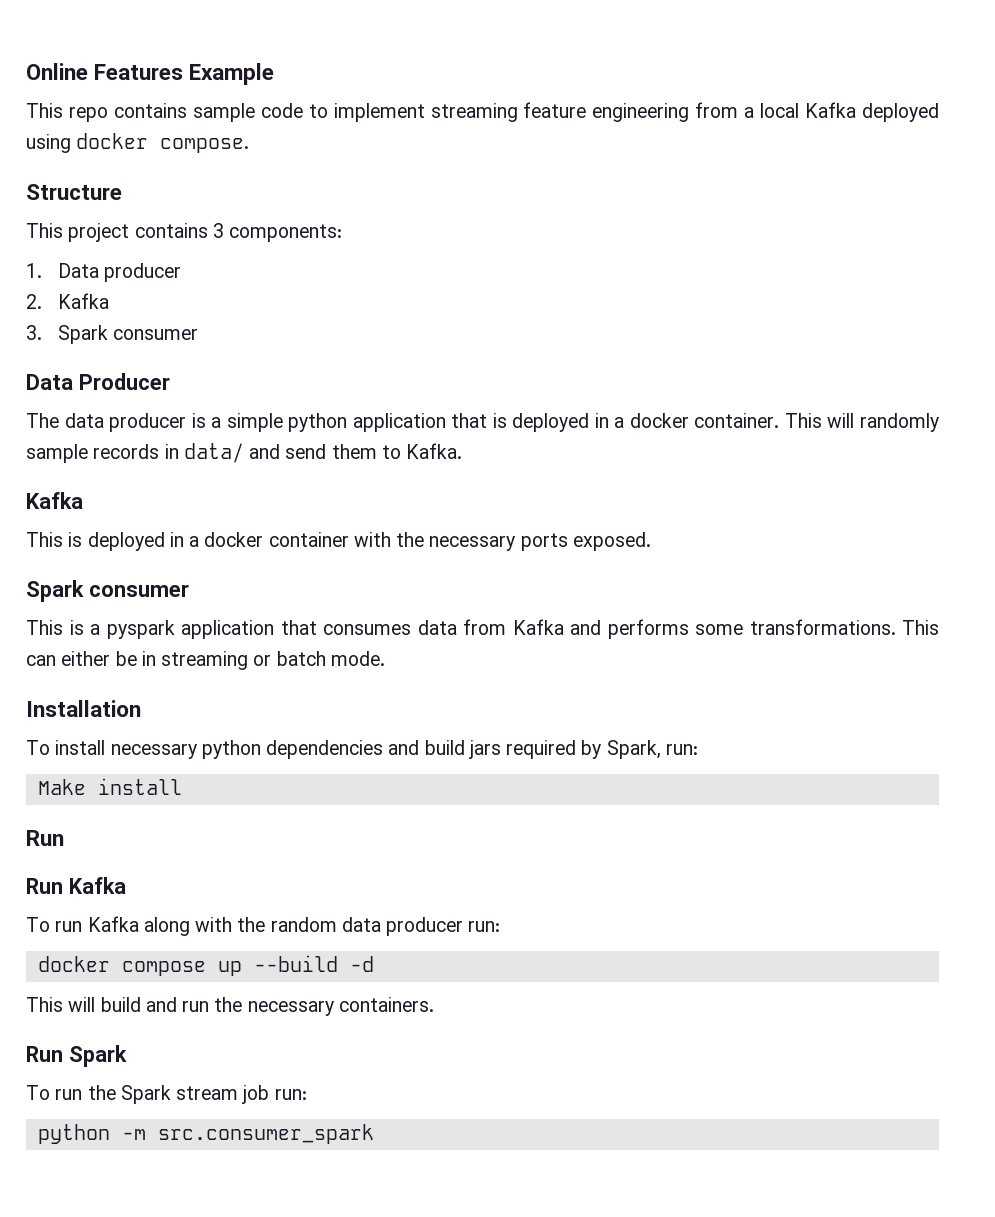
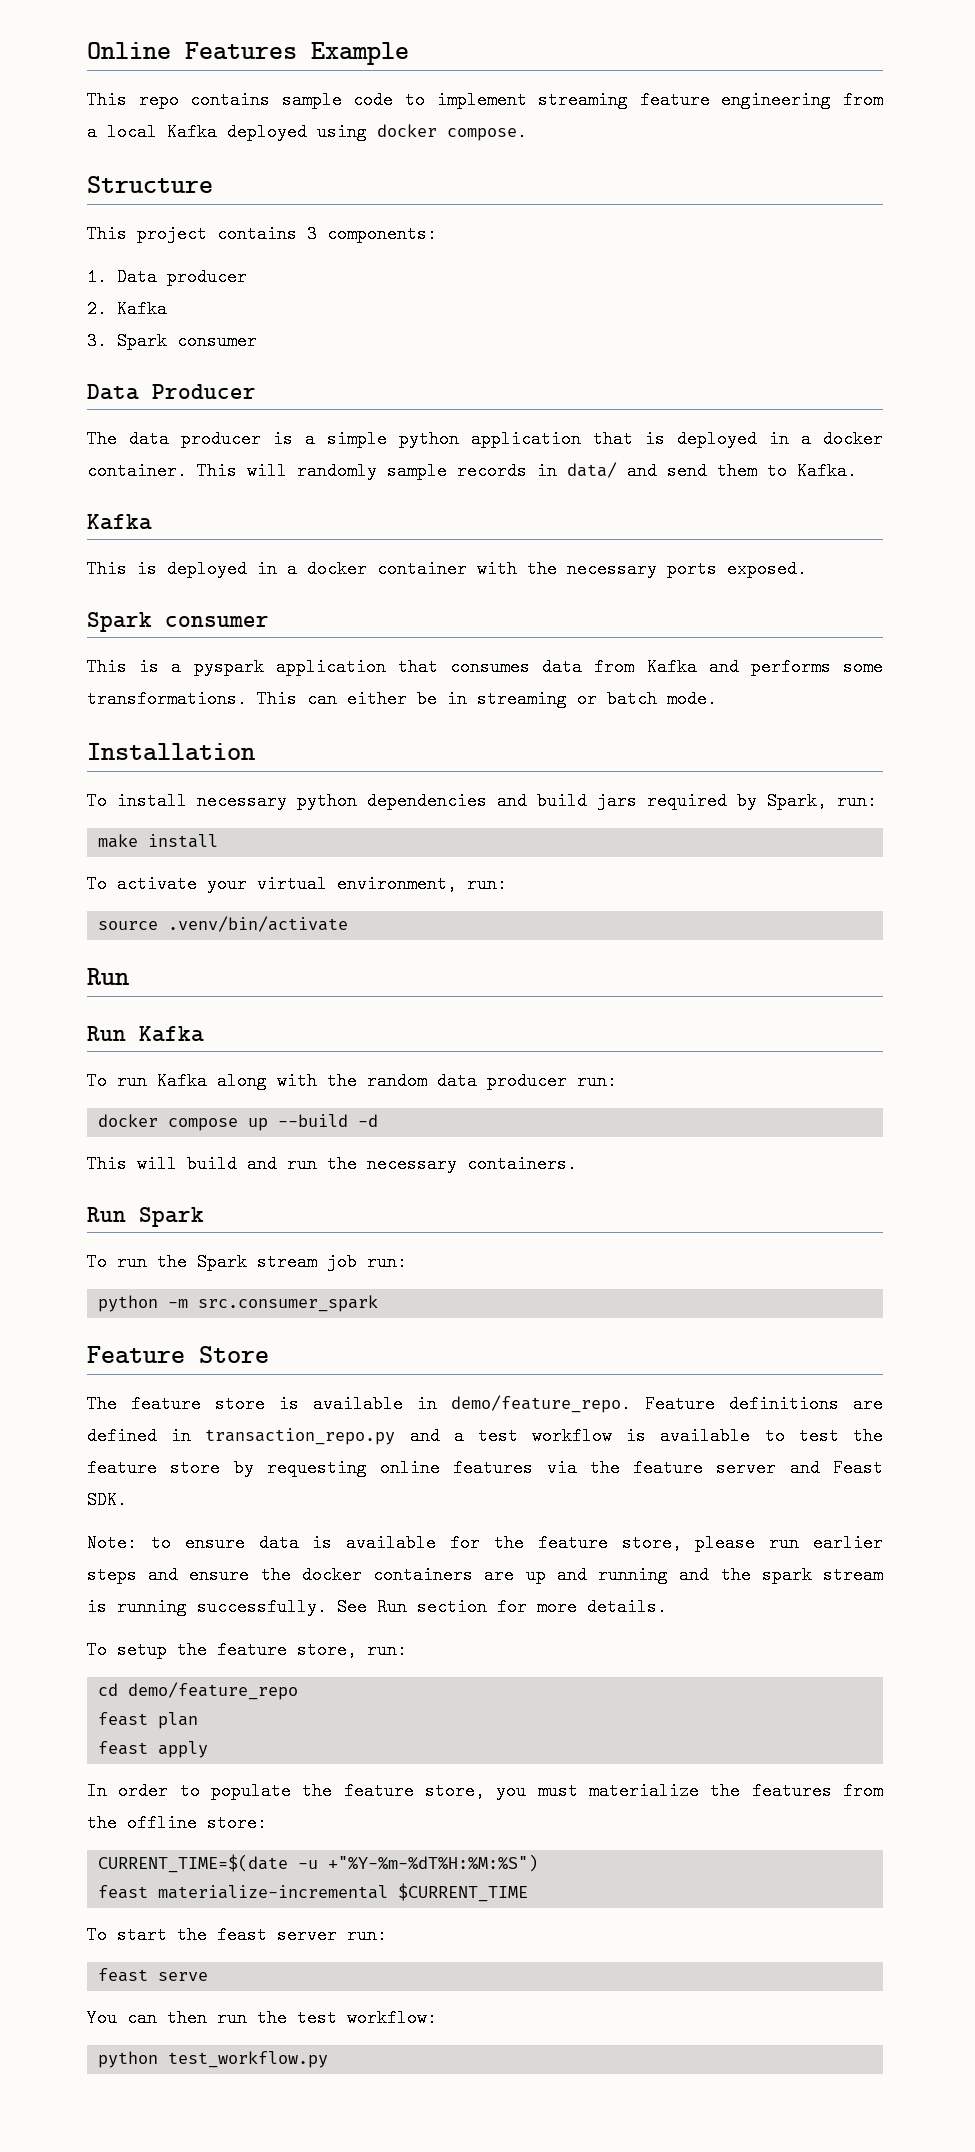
- Make install
+ make install
+ To activate your virtual environment, run:
+ source .venv/bin/activate
+ Feature Store
+ The feature store is available in demo/feature_repo. Feature definitions are defined in transaction_repo.py and a test workflow is available to test the feature store by requesting online features via the feature server and Feast SDK.
+ Note: to ensure data is available for the feature store, please run earlier steps and ensure the docker containers are up and running and the spark stream is running successfully. See Run section for more details.
+ To setup the feature store, run:
+ cd demo/feature_repo
+ feast plan
+ feast apply
+ In order to populate the feature store, you must materialize the features from the offline store:
+ CURRENT_TIME=$(date -u +"%Y-%m-%dT%H:%M:%S")
+ feast materialize-incremental $CURRENT_TIME
+ To start the feast server run:
+ feast serve
+ You can then run the test workflow:
+ python test_workflow.py

